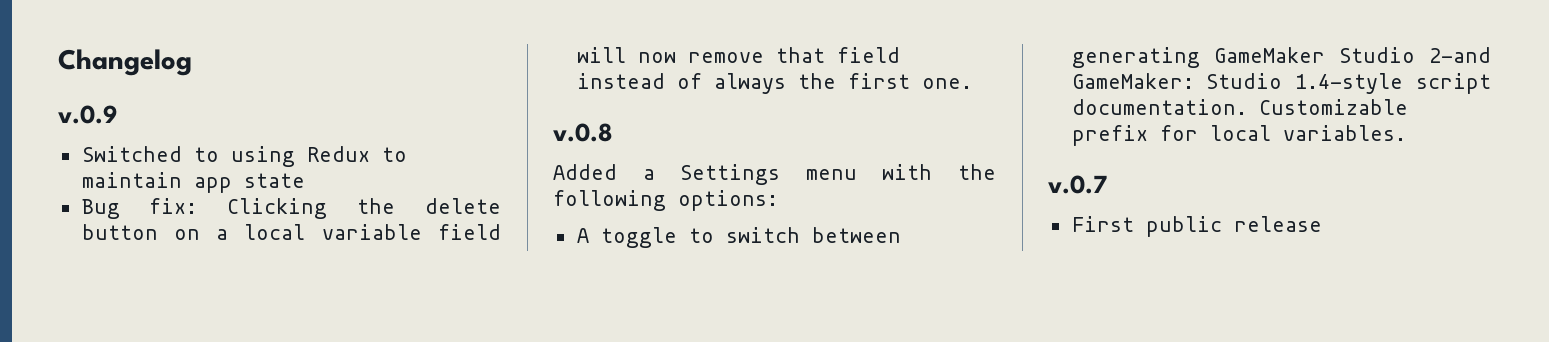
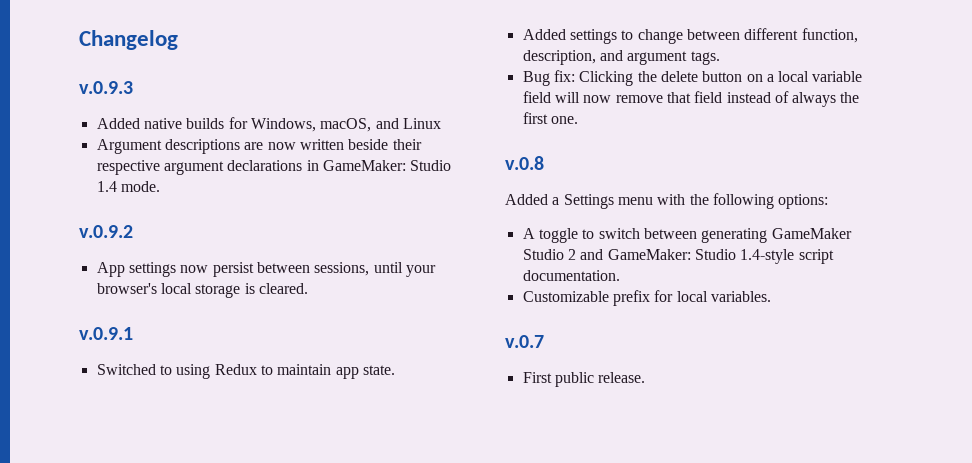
- v.0.9
+ v.0.9.3
+ Added native builds for Windows, macOS, and Linux
+ Argument descriptions are now written beside their respective argument declarations in GameMaker: Studio 1.4 mode.
+ v.0.9.2
+ App settings now persist between sessions, until your browser's local storage is cleared.
+ v.0.9.1
- Switched to using Redux to maintain app state
+ Switched to using Redux to maintain app state.
+ Added settings to change between different function, description, and argument tags.
- A toggle to switch between generating GameMaker Studio 2-and GameMaker: Studio 1.4-style script documentation. Customizable prefix for local variables.
+ A toggle to switch between generating GameMaker Studio 2 and GameMaker: Studio 1.4-style script documentation.
+ Customizable prefix for local variables.
- First public release
+ First public release.

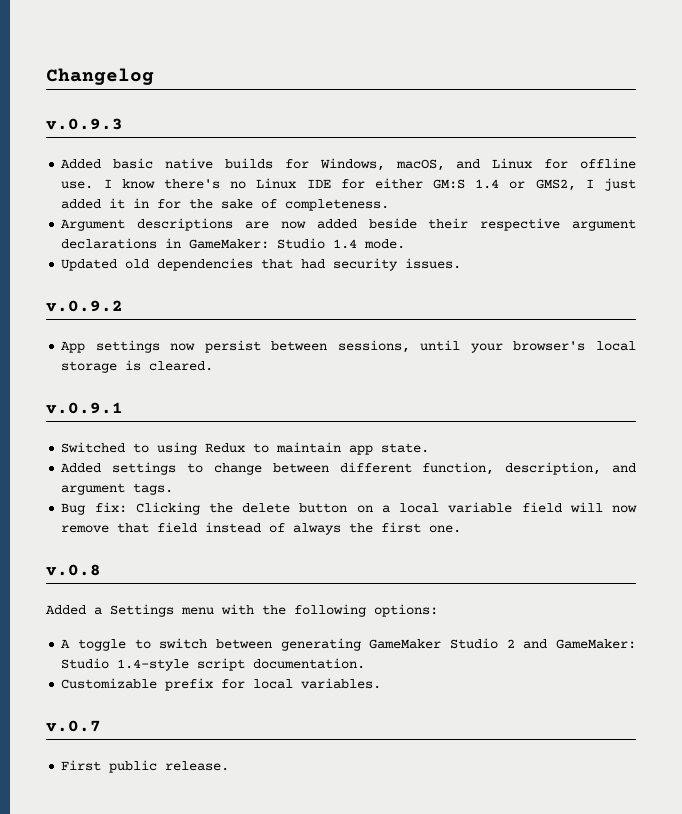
- Added native builds for Windows, macOS, and Linux
+ Added basic native builds for Windows, macOS, and Linux for offline use. I know there's no Linux IDE for either GM:S 1.4 or GMS2, I just added it in for the sake of completeness.
- Argument descriptions are now written beside their respective argument declarations in GameMaker: Studio 1.4 mode.
+ Argument descriptions are now added beside their respective argument declarations in GameMaker: Studio 1.4 mode.
+ Updated old dependencies that had security issues.

